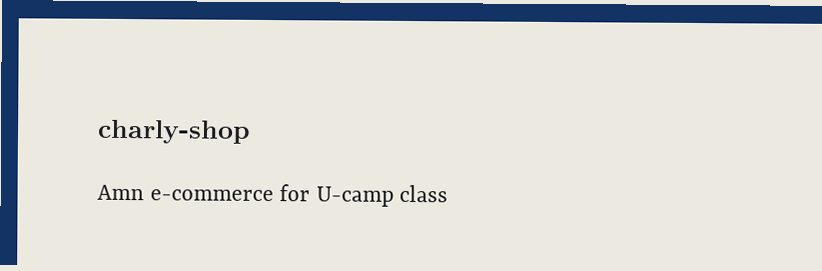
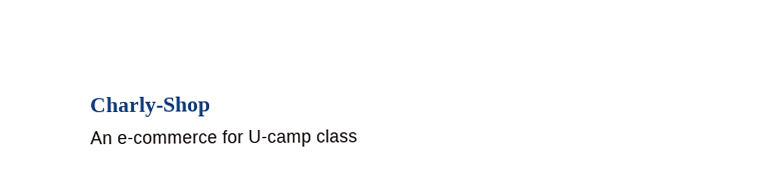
- charly-shop
- Amn e-commerce for U-camp class
+ Charly-Shop
+ An e-commerce for U-camp class

